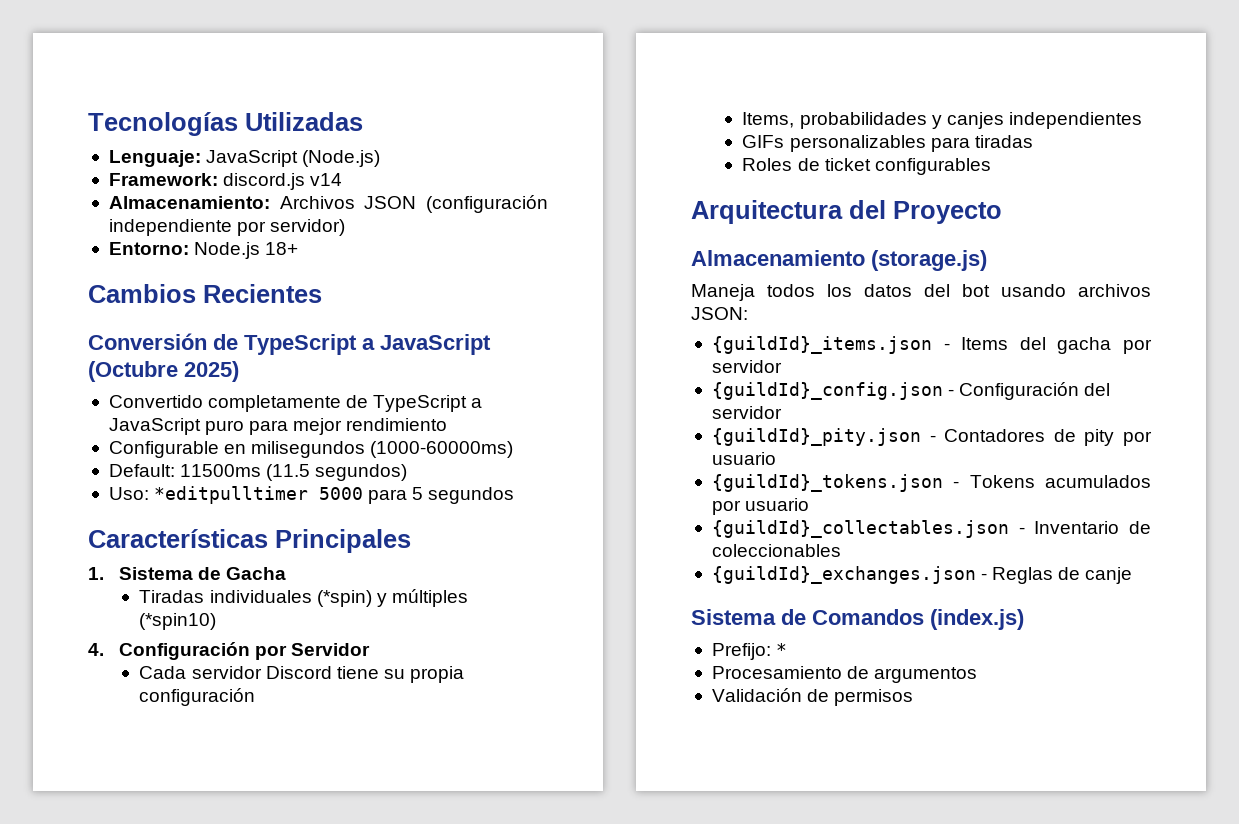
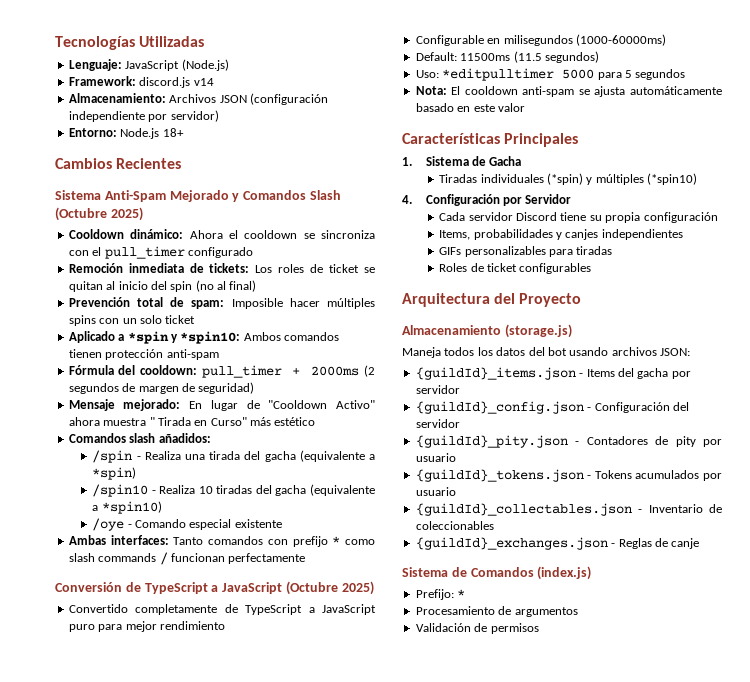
+ Sistema Anti-Spam Mejorado y Comandos Slash (Octubre 2025)
+ Cooldown dinámico: Ahora el cooldown se sincroniza con el pull_timer configurado
+ Remoción inmediata de tickets: Los roles de ticket se quitan al inicio del spin (no al final)
+ Prevención total de spam: Imposible hacer múltiples spins con un solo ticket
+ Aplicado a *spin y *spin10: Ambos comandos tienen protección anti-spam
+ Fórmula del cooldown: pull_timer + 2000ms (2 segundos de margen de seguridad)
+ Mensaje mejorado: En lugar de "Cooldown Activo" ahora muestra " Tirada en Curso" más estético
+ Comandos slash añadidos:
+ /spin - Realiza una tirada del gacha (equivalente a *spin)
+ /spin10 - Realiza 10 tiradas del gacha (equivalente a *spin10)
+ /oye - Comando especial existente
+ Ambas interfaces: Tanto comandos con prefijo * como slash commands / funcionan perfectamente
+ Nota: El cooldown anti-spam se ajusta automáticamente basado en este valor

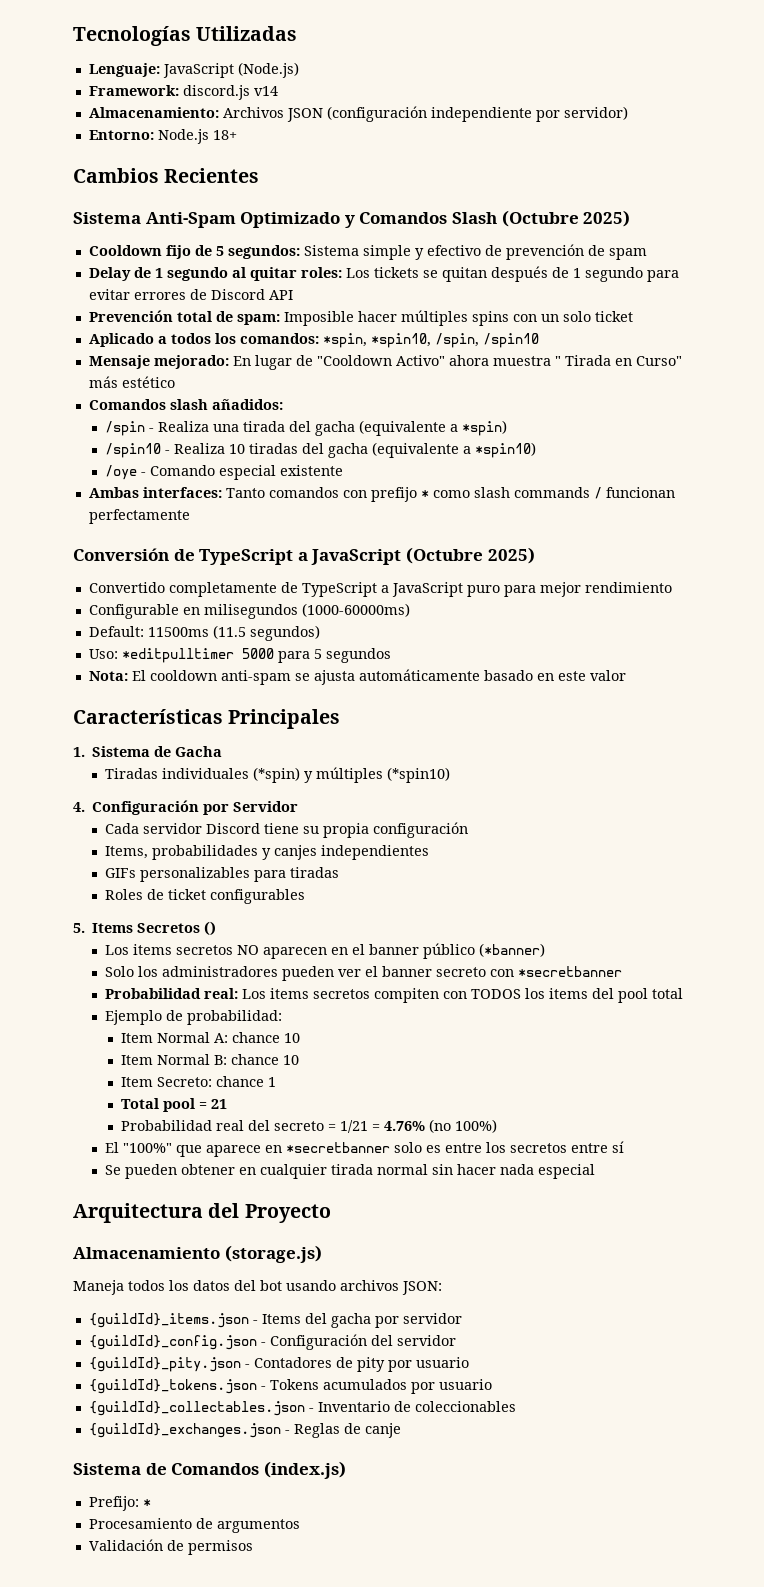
- Sistema Anti-Spam Mejorado y Comandos Slash (Octubre 2025)
+ Sistema Anti-Spam Optimizado y Comandos Slash (Octubre 2025)
- Cooldown dinámico: Ahora el cooldown se sincroniza con el pull_timer configurado
- Remoción inmediata de tickets: Los roles de ticket se quitan al inicio del spin (no al final)
+ Cooldown fijo de 5 segundos: Sistema simple y efectivo de prevención de spam
+ Delay de 1 segundo al quitar roles: Los tickets se quitan después de 1 segundo para evitar errores de Discord API
- Aplicado a *spin y *spin10: Ambos comandos tienen protección anti-spam
- Fórmula del cooldown: pull_timer + 2000ms (2 segundos de margen de seguridad)
+ Aplicado a todos los comandos: *spin, *spin10, /spin, /spin10
+ 5. Items Secretos ()
+ Los items secretos NO aparecen en el banner público (*banner)
+ Solo los administradores pueden ver el banner secreto con *secretbanner
+ Probabilidad real: Los items secretos compiten con TODOS los items del pool total
+ Ejemplo de probabilidad:
+ Item Normal A: chance 10
+ Item Normal B: chance 10
+ Item Secreto: chance 1
+ Total pool = 21
+ Probabilidad real del secreto = 1/21 = 4.76% (no 100%)
+ El "100%" que aparece en *secretbanner solo es entre los secretos entre sí
+ Se pueden obtener en cualquier tirada normal sin hacer nada especial

